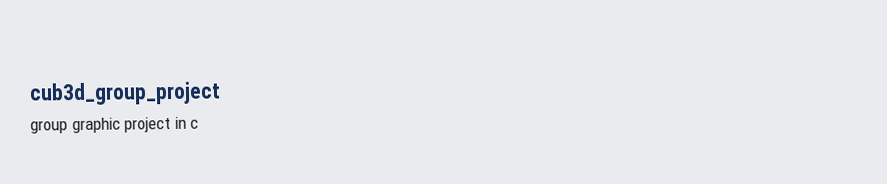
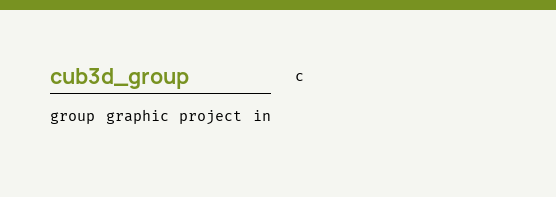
- cub3d_group_project
+ cub3d_group

